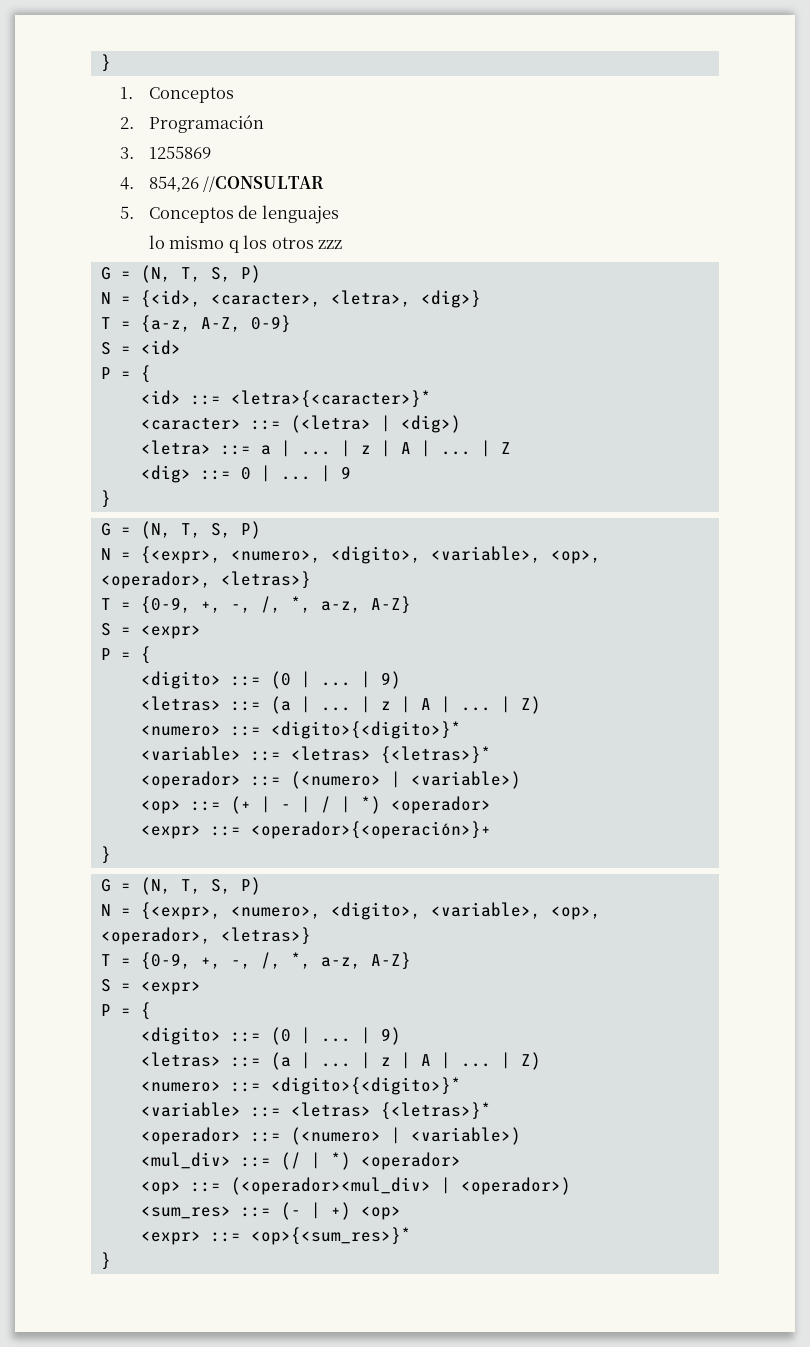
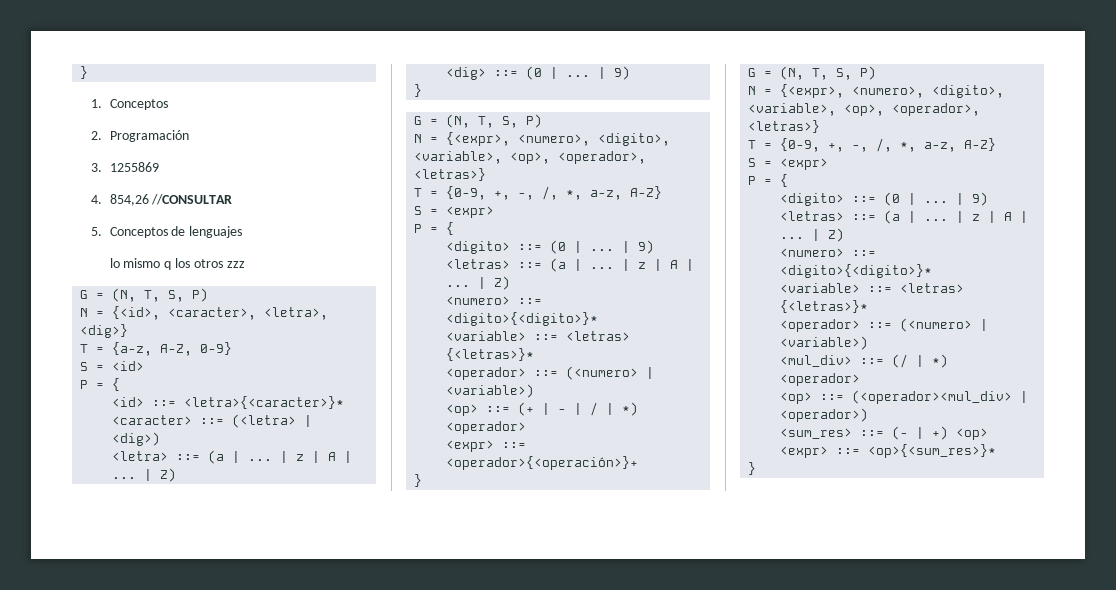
- <letra> ::= a | ... | z | A | ... | Z
+ <letra> ::= (a | ... | z | A | ... | Z)
- <dig> ::= 0 | ... | 9
+ <dig> ::= (0 | ... | 9)

